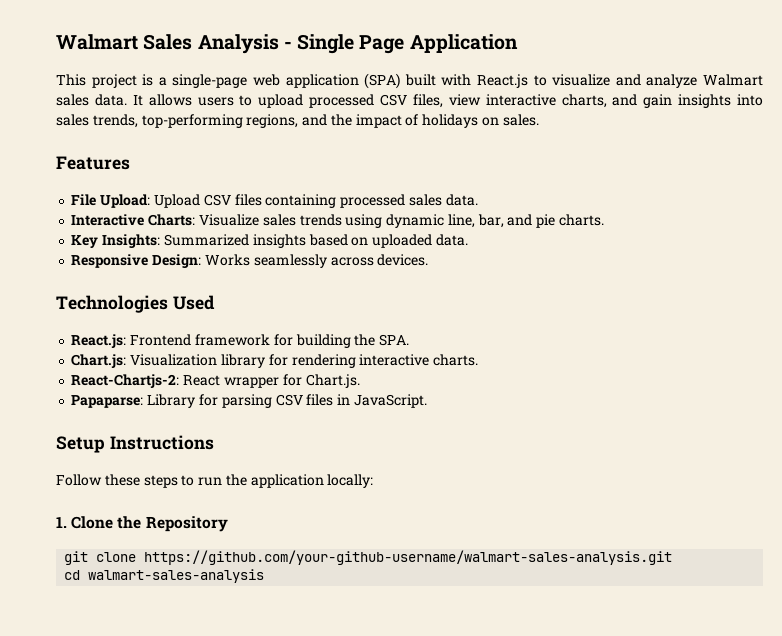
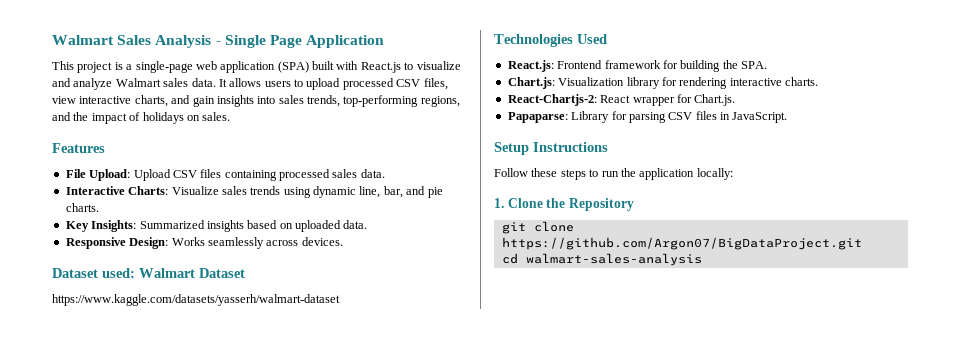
+ Dataset used: Walmart Dataset
+ https://www.kaggle.com/datasets/yasserh/walmart-dataset
- git clone https://github.com/your-github-username/walmart-sales-analysis.git
+ git clone https://github.com/Argon07/BigDataProject.git

